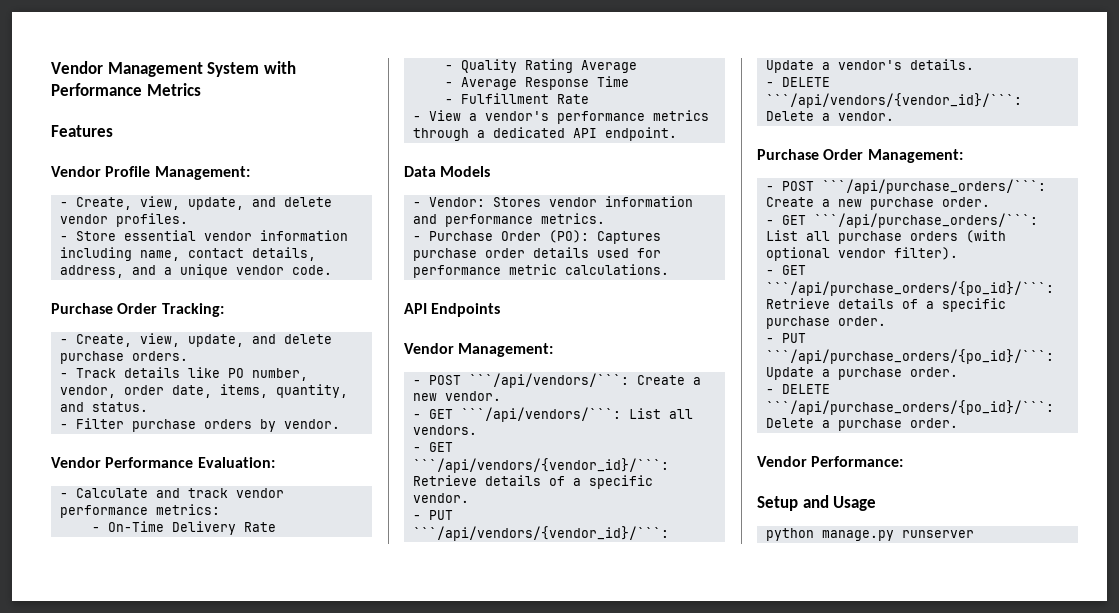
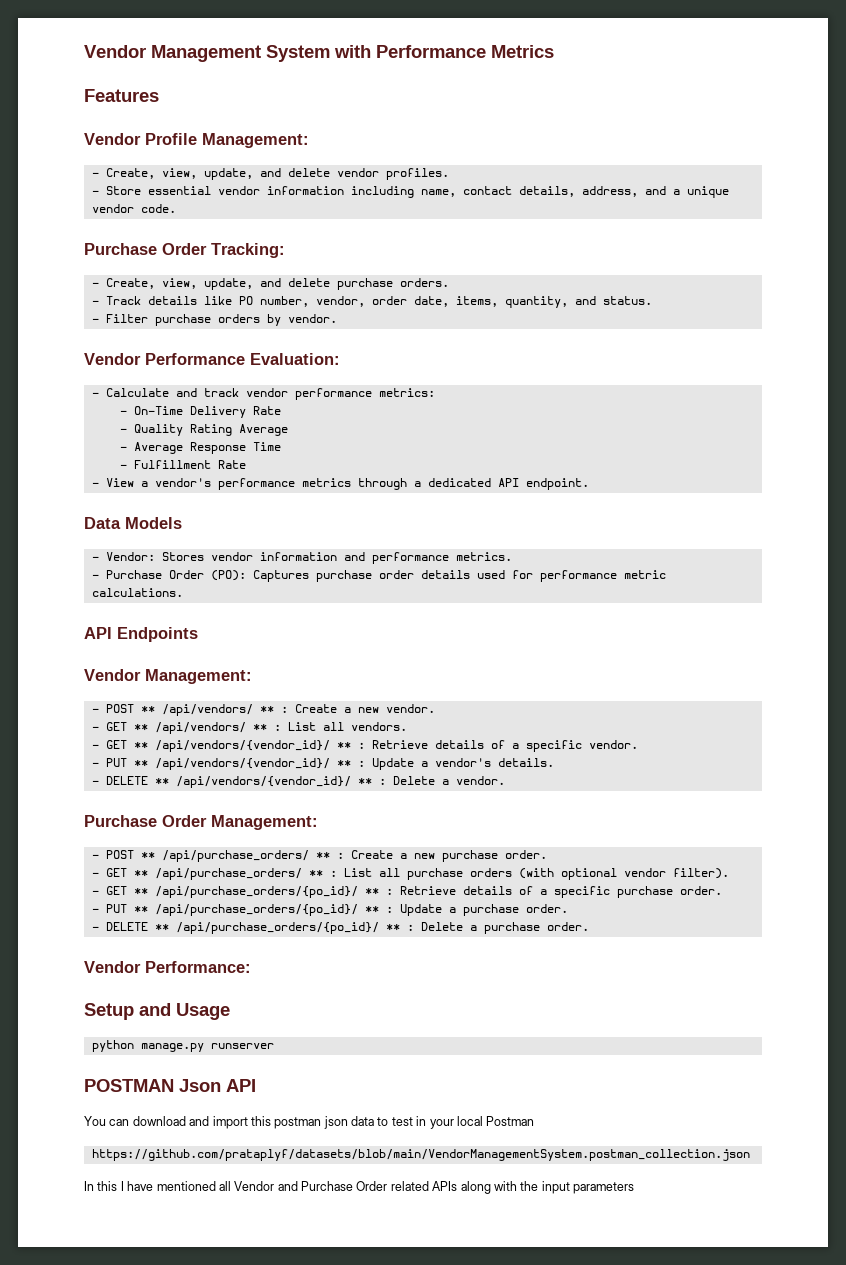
- - POST ```/api/vendors/```: Create a new vendor.
+ - POST ** /api/vendors/ ** : Create a new vendor.
- - GET ```/api/vendors/```: List all vendors.
+ - GET ** /api/vendors/ ** : List all vendors.
- - GET ```/api/vendors/{vendor_id}/```: Retrieve details of a specific vendor.
+ - GET ** /api/vendors/{vendor_id}/ ** : Retrieve details of a specific vendor.
- - PUT ```/api/vendors/{vendor_id}/```: Update a vendor's details.
+ - PUT ** /api/vendors/{vendor_id}/ ** : Update a vendor's details.
- - DELETE ```/api/vendors/{vendor_id}/```: Delete a vendor.
+ - DELETE ** /api/vendors/{vendor_id}/ ** : Delete a vendor.
- - POST ```/api/purchase_orders/```: Create a new purchase order.
+ - POST ** /api/purchase_orders/ ** : Create a new purchase order.
- - GET ```/api/purchase_orders/```: List all purchase orders (with optional vendor filter).
+ - GET ** /api/purchase_orders/ ** : List all purchase orders (with optional vendor filter).
- - GET ```/api/purchase_orders/{po_id}/```: Retrieve details of a specific purchase order.
+ - GET ** /api/purchase_orders/{po_id}/ ** : Retrieve details of a specific purchase order.
- - PUT ```/api/purchase_orders/{po_id}/```: Update a purchase order.
+ - PUT ** /api/purchase_orders/{po_id}/ ** : Update a purchase order.
- - DELETE ```/api/purchase_orders/{po_id}/```: Delete a purchase order.
+ - DELETE ** /api/purchase_orders/{po_id}/ ** : Delete a purchase order.
+ POSTMAN Json API
+ You can download and import this postman json data to test in your local Postman
+ https://github.com/prataplyf/datasets/blob/main/VendorManagementSystem.postman_collection.json
+ In this I have mentioned all Vendor and Purchase Order related APIs along with the input parameters

